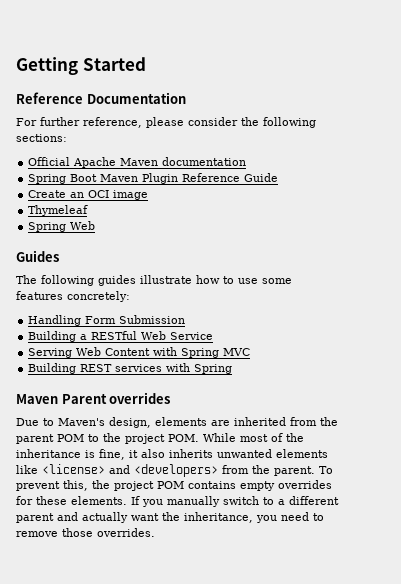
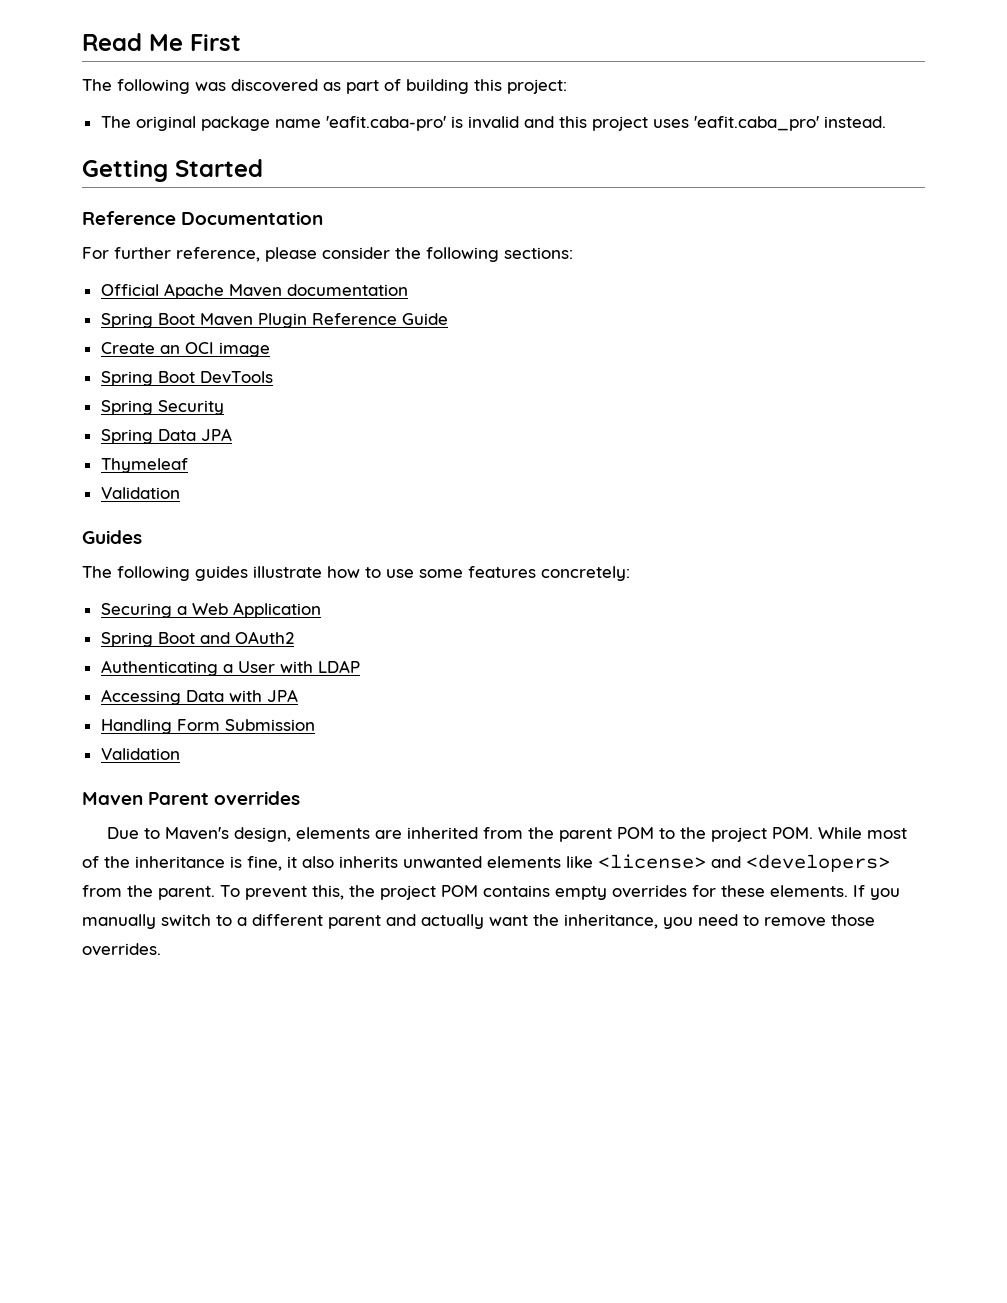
+ Read Me First
+ The following was discovered as part of building this project:
+ The original package name 'eafit.caba-pro' is invalid and this project uses 'eafit.caba_pro' instead.
+ Spring Boot DevTools
+ Spring Security
+ Spring Data JPA
  Thymeleaf
- Spring Web
+ Validation
+ Securing a Web Application
+ Spring Boot and OAuth2
+ Authenticating a User with LDAP
+ Accessing Data with JPA
  Handling Form Submission
- Building a RESTful Web Service
- Serving Web Content with Spring MVC
- Building REST services with Spring
+ Validation

